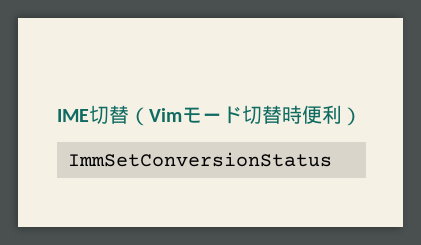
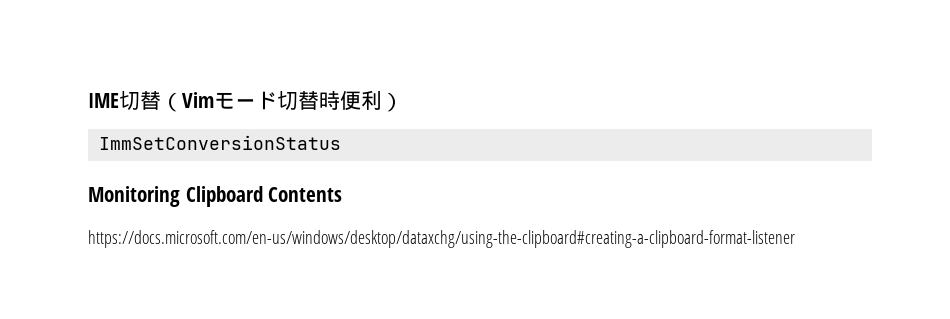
+ Monitoring Clipboard Contents
+ https://docs.microsoft.com/en-us/windows/desktop/dataxchg/using-the-clipboard#creating-a-clipboard-format-listener

